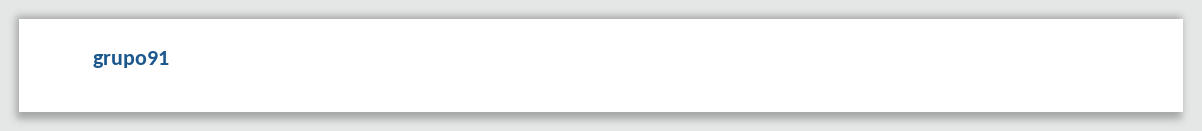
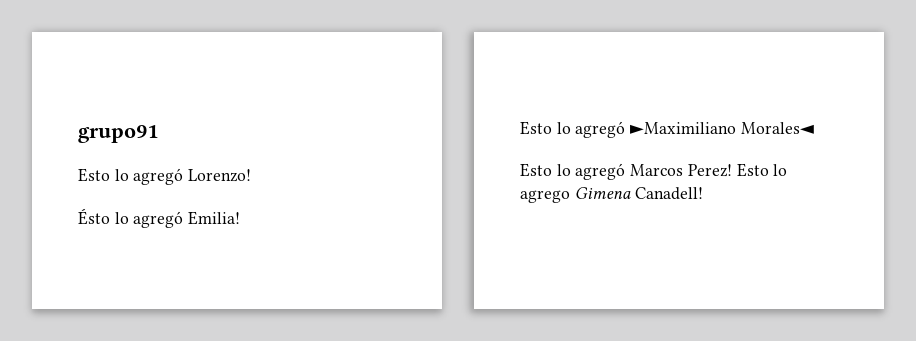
+ Esto lo agregó Lorenzo!
+ Ésto lo agregó Emilia!
+ Esto lo agregó ►Maximiliano Morales◄
+ Esto lo agregó Marcos Perez! Esto lo agrego Gimena Canadell!

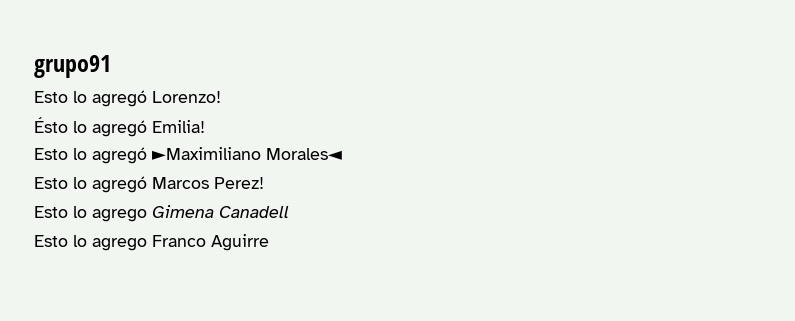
- Esto lo agregó Marcos Perez! Esto lo agrego Gimena Canadell!
+ Esto lo agregó Marcos Perez!
+ Esto lo agrego Gimena Canadell
+ Esto lo agrego Franco Aguirre

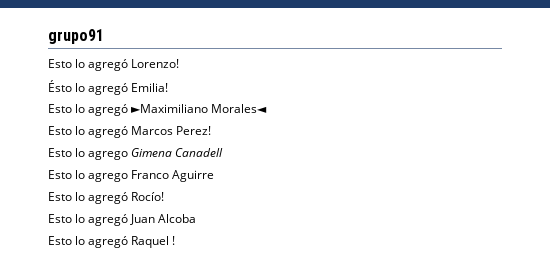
+ Esto lo agregó Rocío!
+ Esto lo agregó Juan Alcoba
+ Esto lo agregó Raquel !

